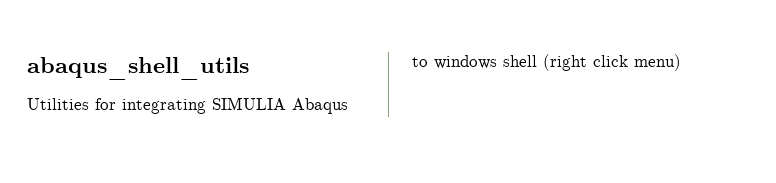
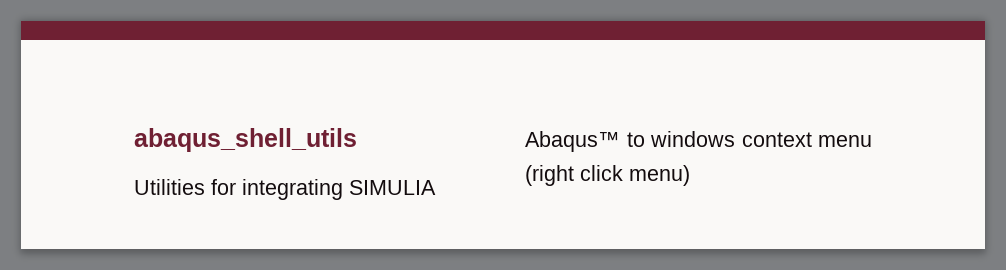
- Utilities for integrating SIMULIA Abaqus to windows shell (right click menu)
+ Utilities for integrating SIMULIA Abaqus™ to windows context menu (right click menu)

